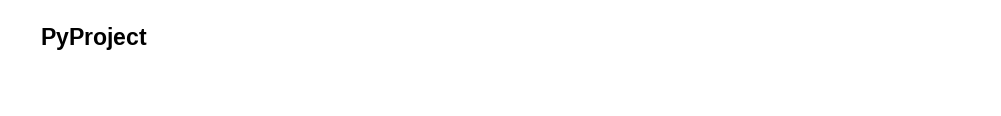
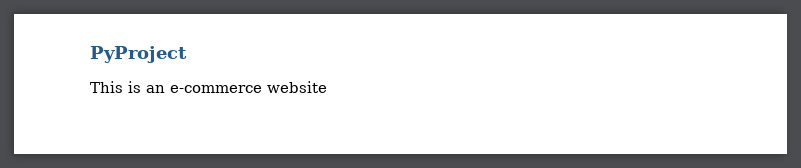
+ This is an e-commerce website

